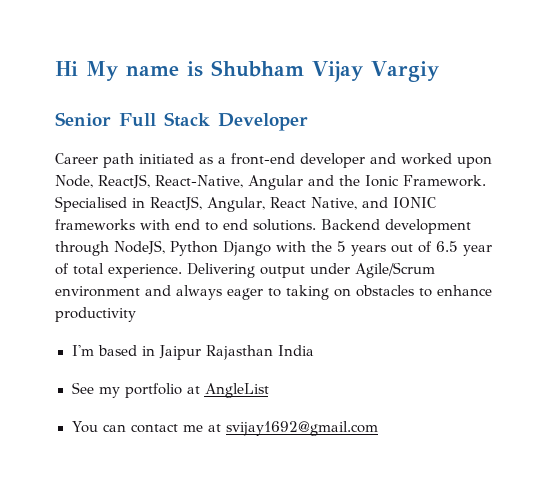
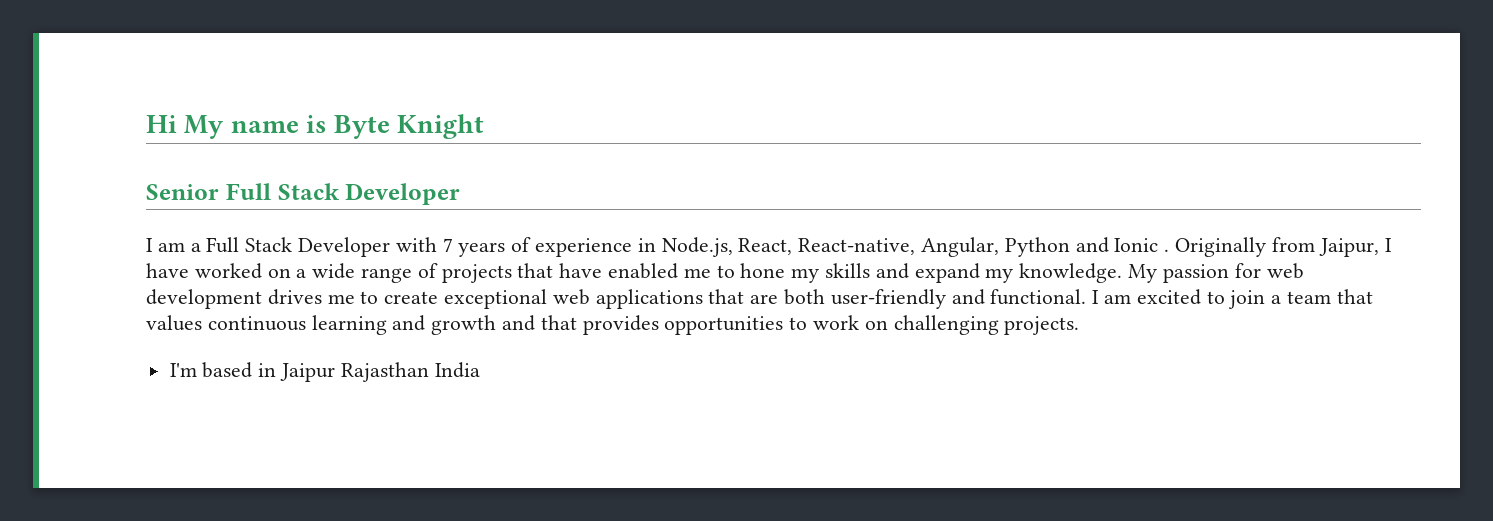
- Hi My name is Shubham Vijay Vargiy
+ Hi My name is Byte Knight
- Career path initiated as a front-end developer and worked upon Node, ReactJS, React-Native, Angular and the Ionic Framework. Specialised in ReactJS, Angular, React Native, and IONIC frameworks with end to end solutions. Backend development through NodeJS, Python Django with the 5 years out of 6.5 year of total experience. Delivering output under Agile/Scrum environment and always eager to taking on obstacles to enhance productivity
+ I am a Full Stack Developer with 7 years of experience in Node.js, React, React-native, Angular, Python and Ionic . Originally from Jaipur, I have worked on a wide range of projects that have enabled me to hone my skills and expand my knowledge. My passion for web development drives me to create exceptional web applications that are both user-friendly and functional. I am excited to join a team that values continuous learning and growth and that provides opportunities to work on challenging projects.
- See my portfolio at AngleList
- You can contact me at svijay1692@gmail.com

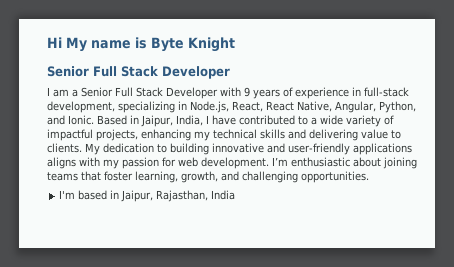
- I am a Full Stack Developer with 7 years of experience in Node.js, React, React-native, Angular, Python and Ionic . Originally from Jaipur, I have worked on a wide range of projects that have enabled me to hone my skills and expand my knowledge. My passion for web development drives me to create exceptional web applications that are both user-friendly and functional. I am excited to join a team that values continuous learning and growth and that provides opportunities to work on challenging projects.
+ I am a Senior Full Stack Developer with 9 years of experience in full-stack development, specializing in Node.js, React, React Native, Angular, Python, and Ionic. Based in Jaipur, India, I have contributed to a wide variety of impactful projects, enhancing my technical skills and delivering value to clients. My dedication to building innovative and user-friendly applications aligns with my passion for web development. I’m enthusiastic about joining teams that foster learning, growth, and challenging opportunities.
- I'm based in Jaipur Rajasthan India
+ I'm based in Jaipur, Rajasthan, India

